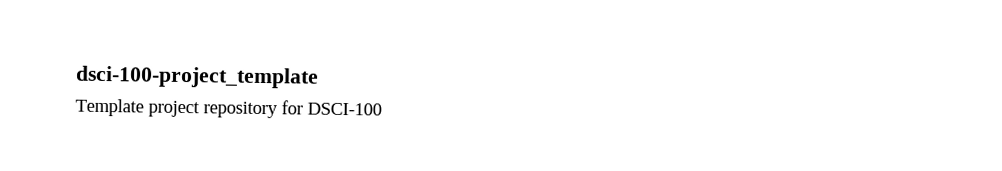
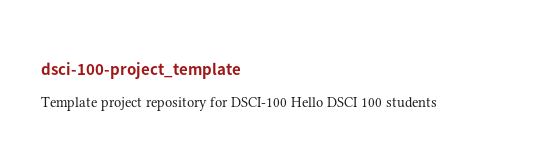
- Template project repository for DSCI-100
+ Template project repository for DSCI-100 Hello DSCI 100 students

